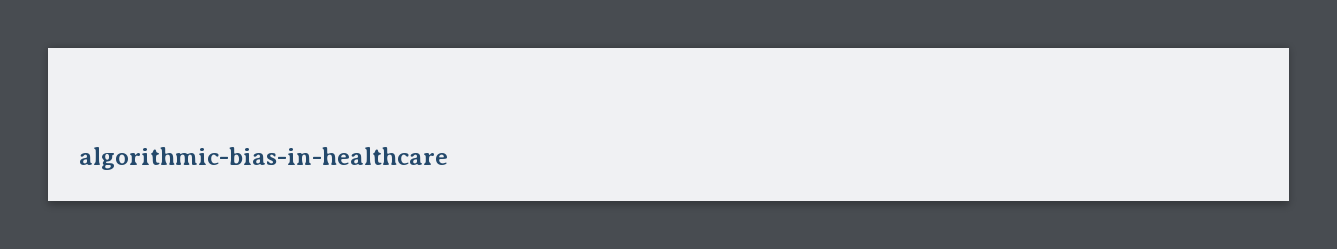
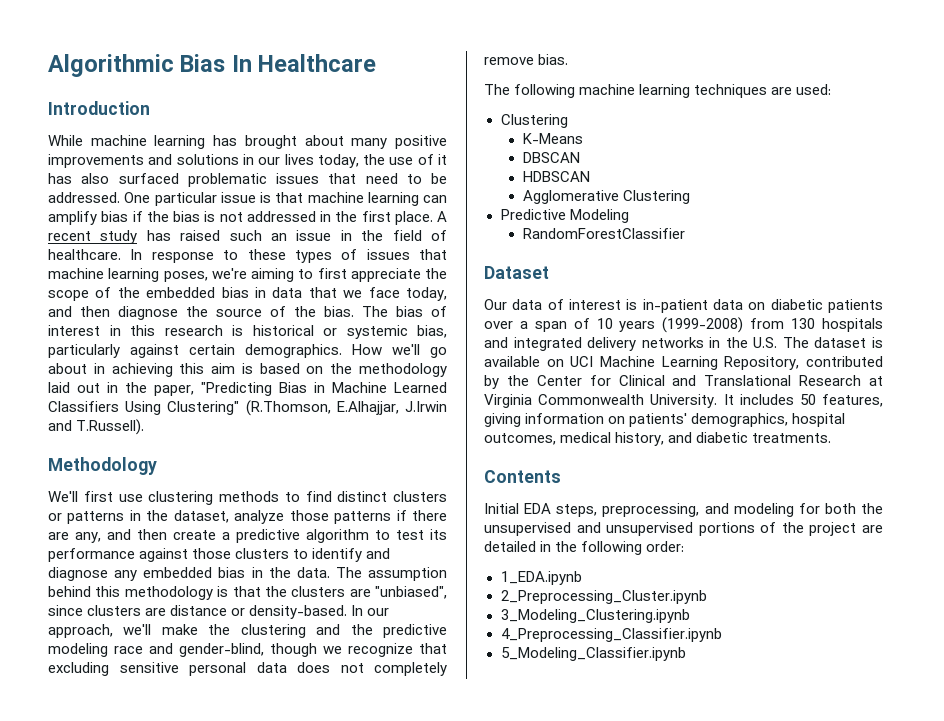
- algorithmic-bias-in-healthcare
+ Algorithmic Bias In Healthcare
+ Introduction
+ While machine learning has brought about many positive improvements and solutions in our lives today, the use of it has also surfaced problematic issues that need to be addressed. One particular issue is that machine learning can amplify bias if the bias is not addressed in the first place. A recent study has raised such an issue in the field of healthcare. In response to these types of issues that machine learning poses, we're aiming to first appreciate the scope of the embedded bias in data that we face today, and then diagnose the source of the bias. The bias of interest in this research is historical or systemic bias, particularly against certain demographics. How we'll go about in achieving this aim is based on the methodology laid out in the paper, "Predicting Bias in Machine Learned Classifiers Using Clustering" (R.Thomson, E.Alhajjar, J.Irwin and T.Russell).
+ Methodology
+ We'll first use clustering methods to find distinct clusters or patterns in the dataset, analyze those patterns if there are any, and then create a predictive algorithm to test its performance against those clusters to identify and diagnose any embedded bias in the data. The assumption behind this methodology is that the clusters are "unbiased", since clusters are distance or density-based. In our approach, we'll make the clustering and the predictive modeling race and gender-blind, though we recognize that excluding sensitive personal data does not completely remove bias.
+ The following machine learning techniques are used:
+ Clustering
+ K-Means
+ DBSCAN
+ HDBSCAN
+ Agglomerative Clustering
+ Predictive Modeling
+ RandomForestClassifier
+ Dataset
+ Our data of interest is in-patient data on diabetic patients over a span of 10 years (1999-2008) from 130 hospitals and integrated delivery networks in the U.S. The dataset is available on UCI Machine Learning Repository, contributed by the Center for Clinical and Translational Research at Virginia Commonwealth University. It includes 50 features, giving information on patients' demographics, hospital outcomes, medical history, and diabetic treatments.
+ Contents
+ Initial EDA steps, preprocessing, and modeling for both the unsupervised and unsupervised portions of the project are detailed in the following order:
+ 1_EDA.ipynb
+ 2_Preprocessing_Cluster.ipynb
+ 3_Modeling_Clustering.ipynb
+ 4_Preprocessing_Classifier.ipynb
+ 5_Modeling_Classifier.ipynb

